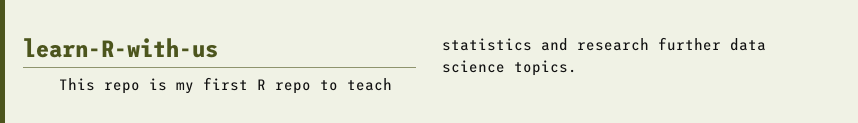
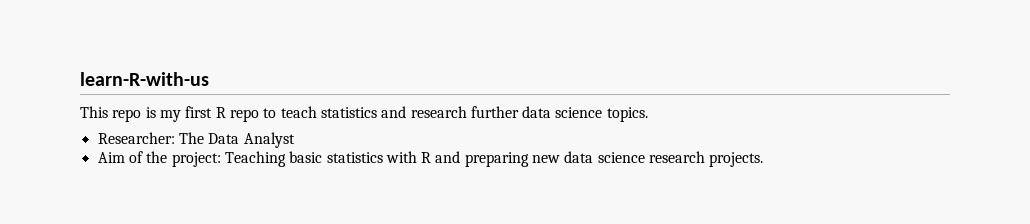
+ Researcher: The Data Analyst
+ Aim of the project: Teaching basic statistics with R and preparing new data science research projects.

